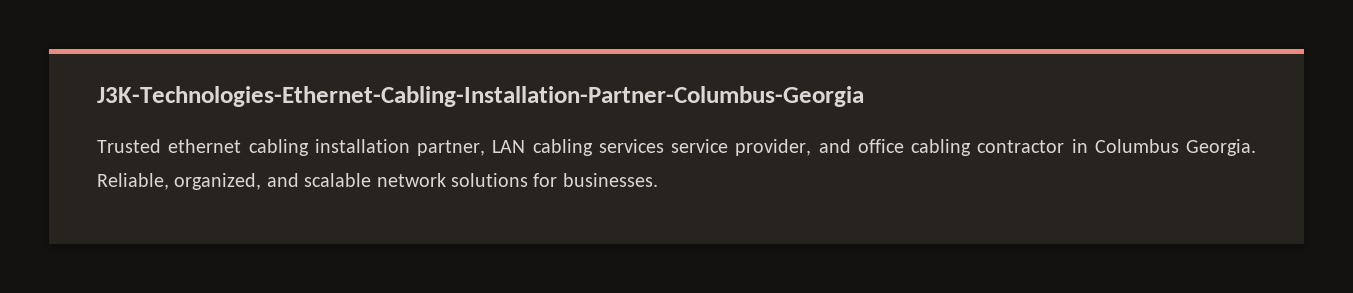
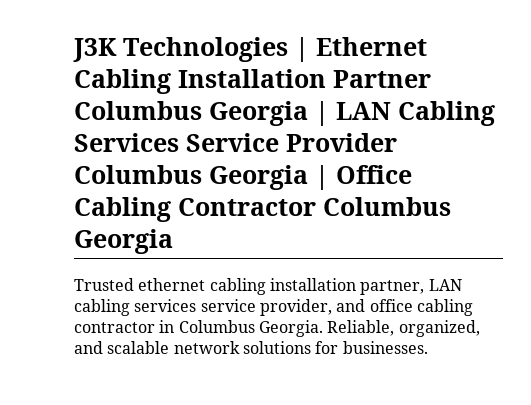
- J3K-Technologies-Ethernet-Cabling-Installation-Partner-Columbus-Georgia
+ J3K Technologies | Ethernet Cabling Installation Partner Columbus Georgia | LAN Cabling Services Service Provider Columbus Georgia | Office Cabling Contractor Columbus Georgia

